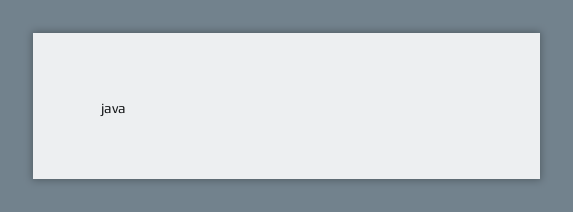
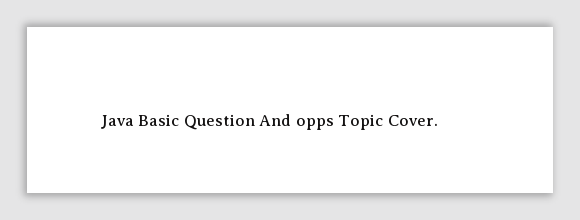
- java
+ Java Basic Question And opps Topic Cover.

